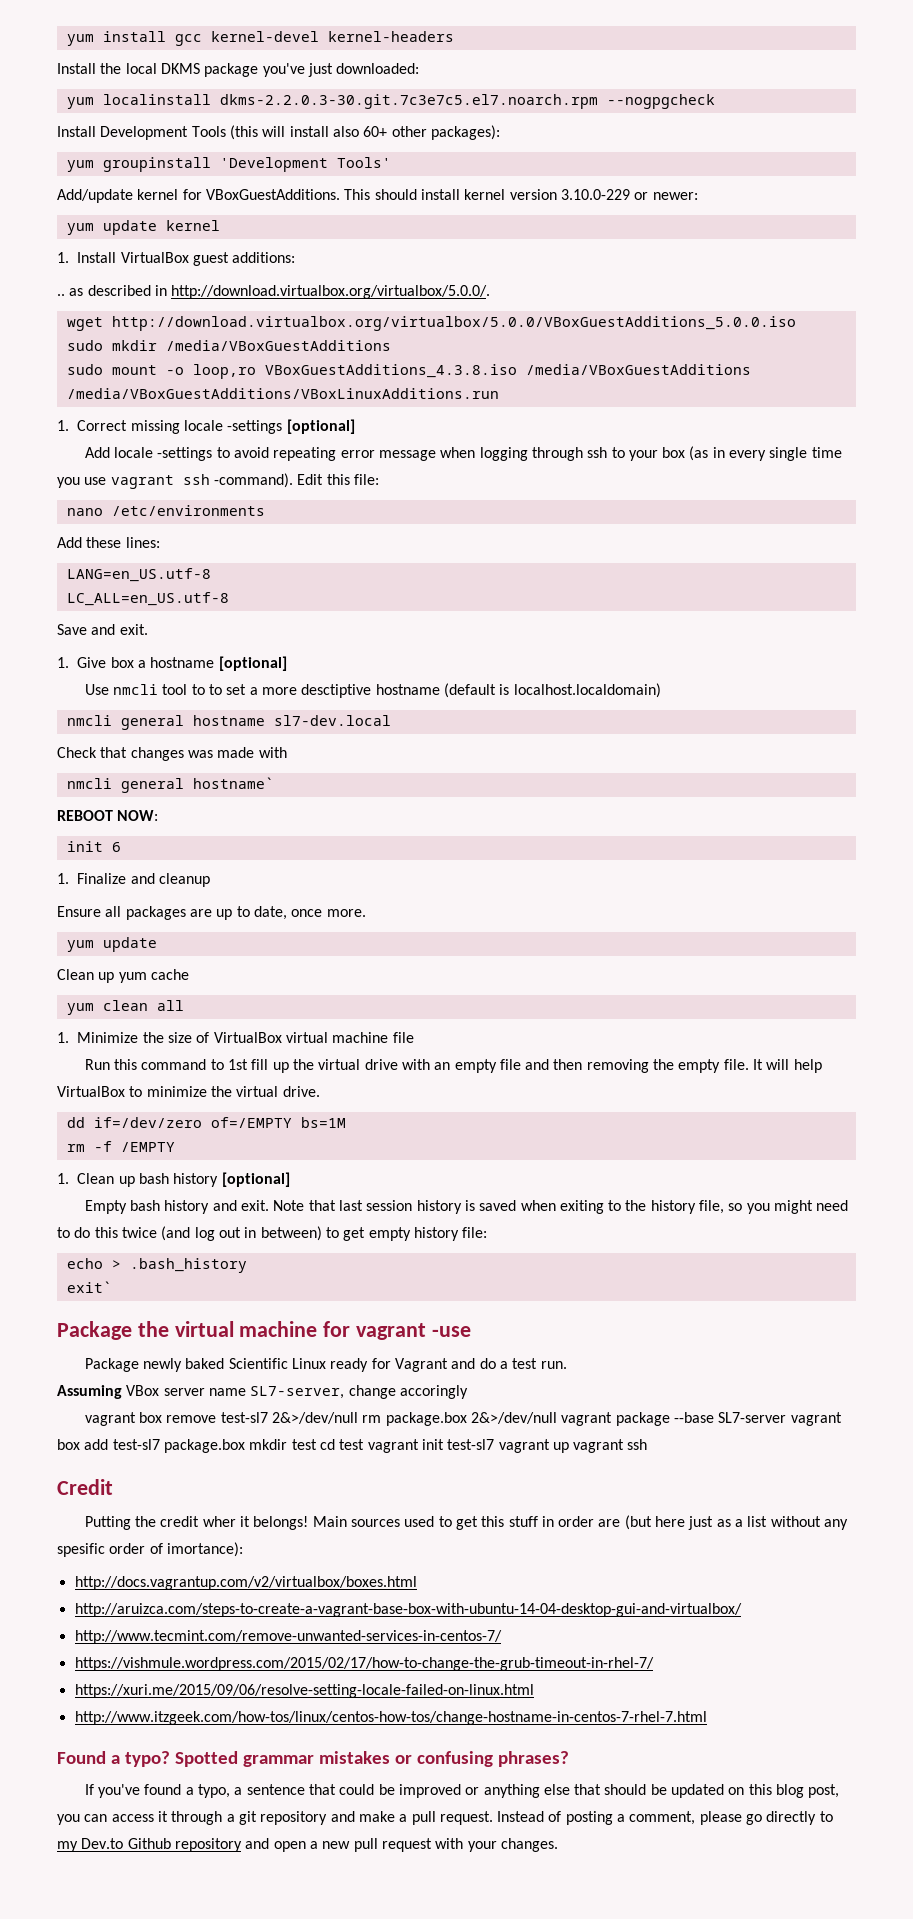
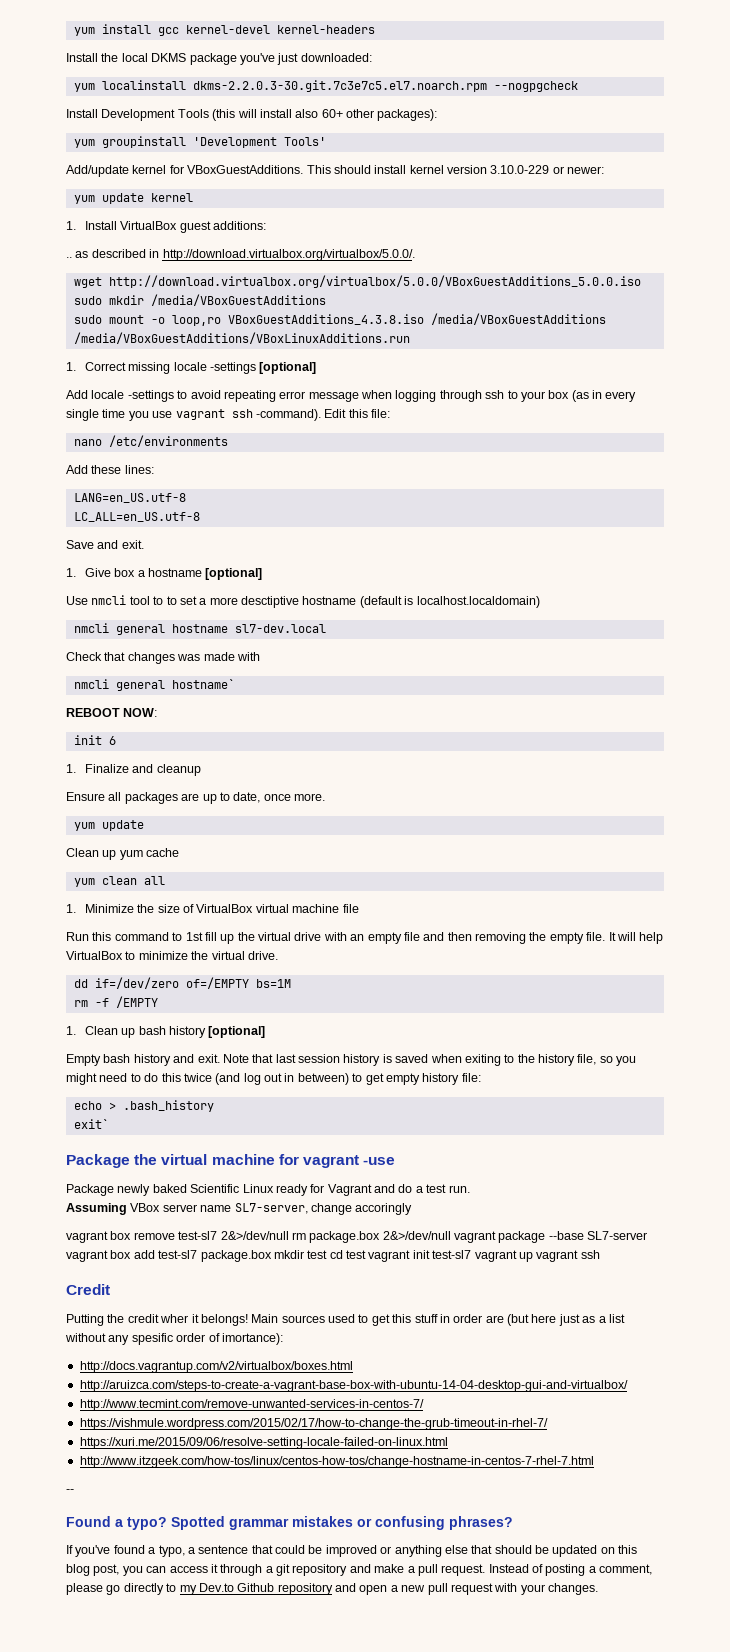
+ --

